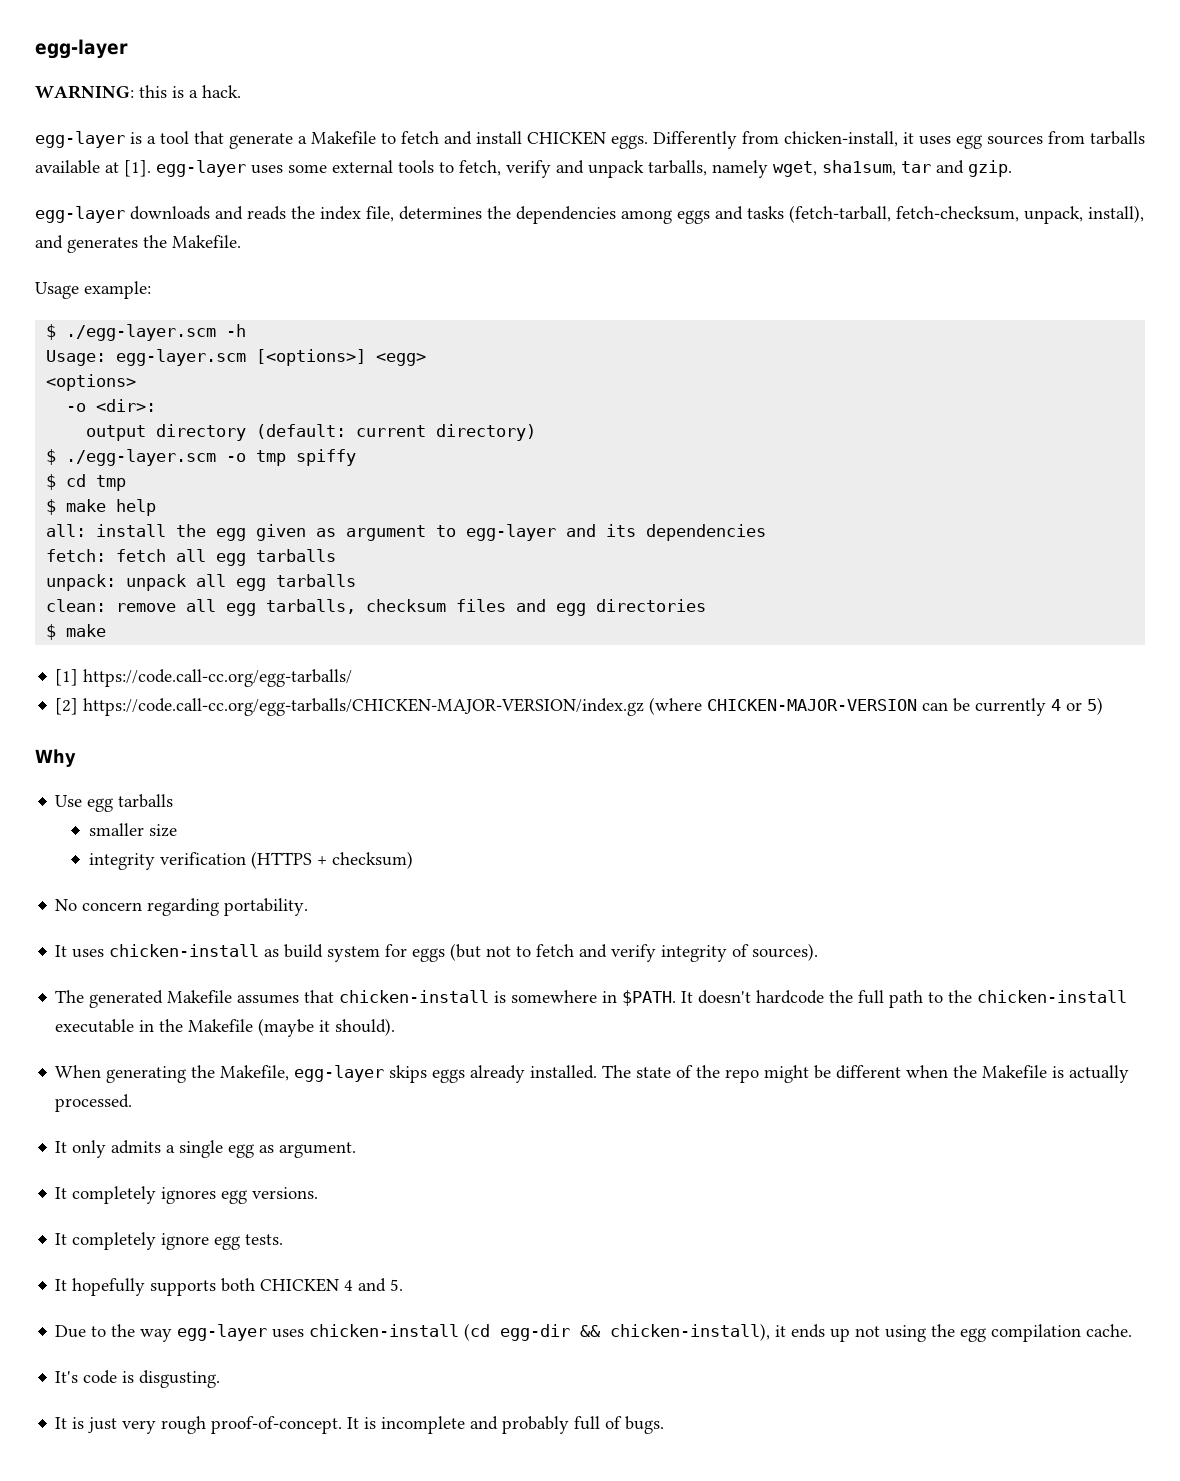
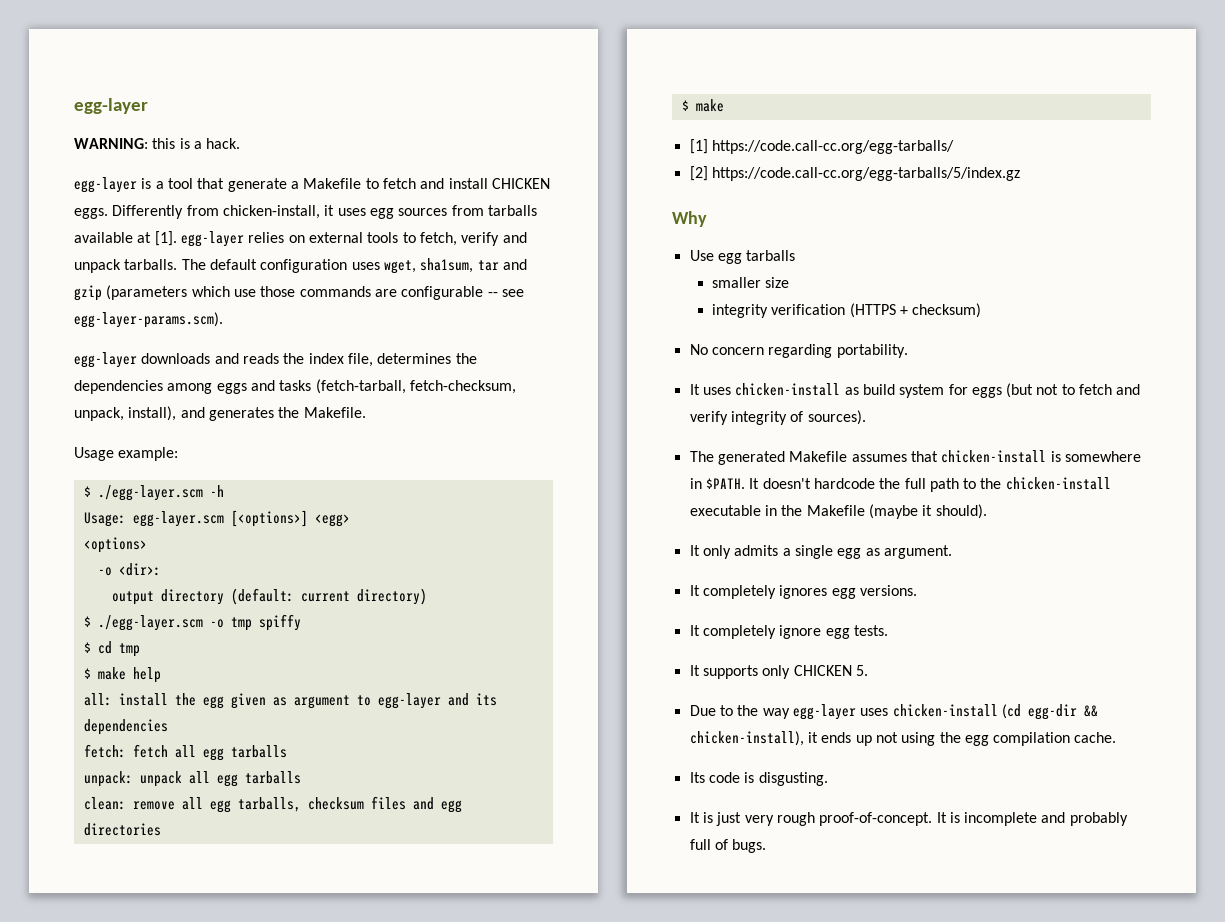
- Differently from chicken-install, it uses egg sources from tarballs available at [1]. egg-layer uses some external tools to fetch, verify and unpack tarballs, namely wget, sha1sum, tar and gzip.
+ Differently from chicken-install, it uses egg sources from tarballs available at [1]. egg-layer relies on external tools to fetch, verify and unpack tarballs. The default configuration uses wget, sha1sum, tar and gzip (parameters which use those commands are configurable -- see egg-layer-params.scm).
- [2] https://code.call-cc.org/egg-tarballs/CHICKEN-MAJOR-VERSION/index.gz (where CHICKEN-MAJOR-VERSION can be currently 4 or 5)
+ [2] https://code.call-cc.org/egg-tarballs/5/index.gz
- When generating the Makefile, egg-layer skips eggs already installed. The state of the repo might be different when the Makefile is actually processed.
- It hopefully supports both CHICKEN 4 and 5.
+ It supports only CHICKEN 5.
- It's code is disgusting.
+ Its code is disgusting.

